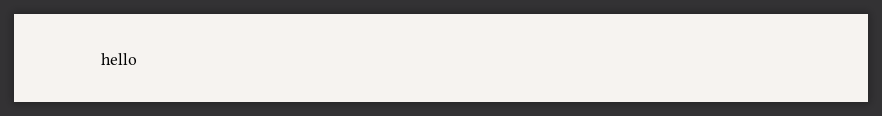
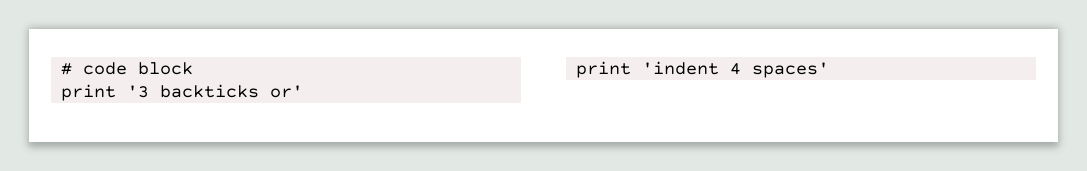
- hello
+ # code block
+ print '3 backticks or'
+ print 'indent 4 spaces'

